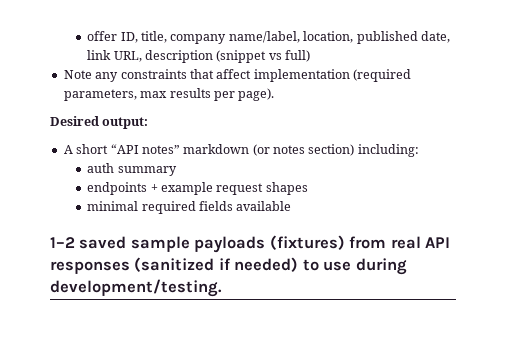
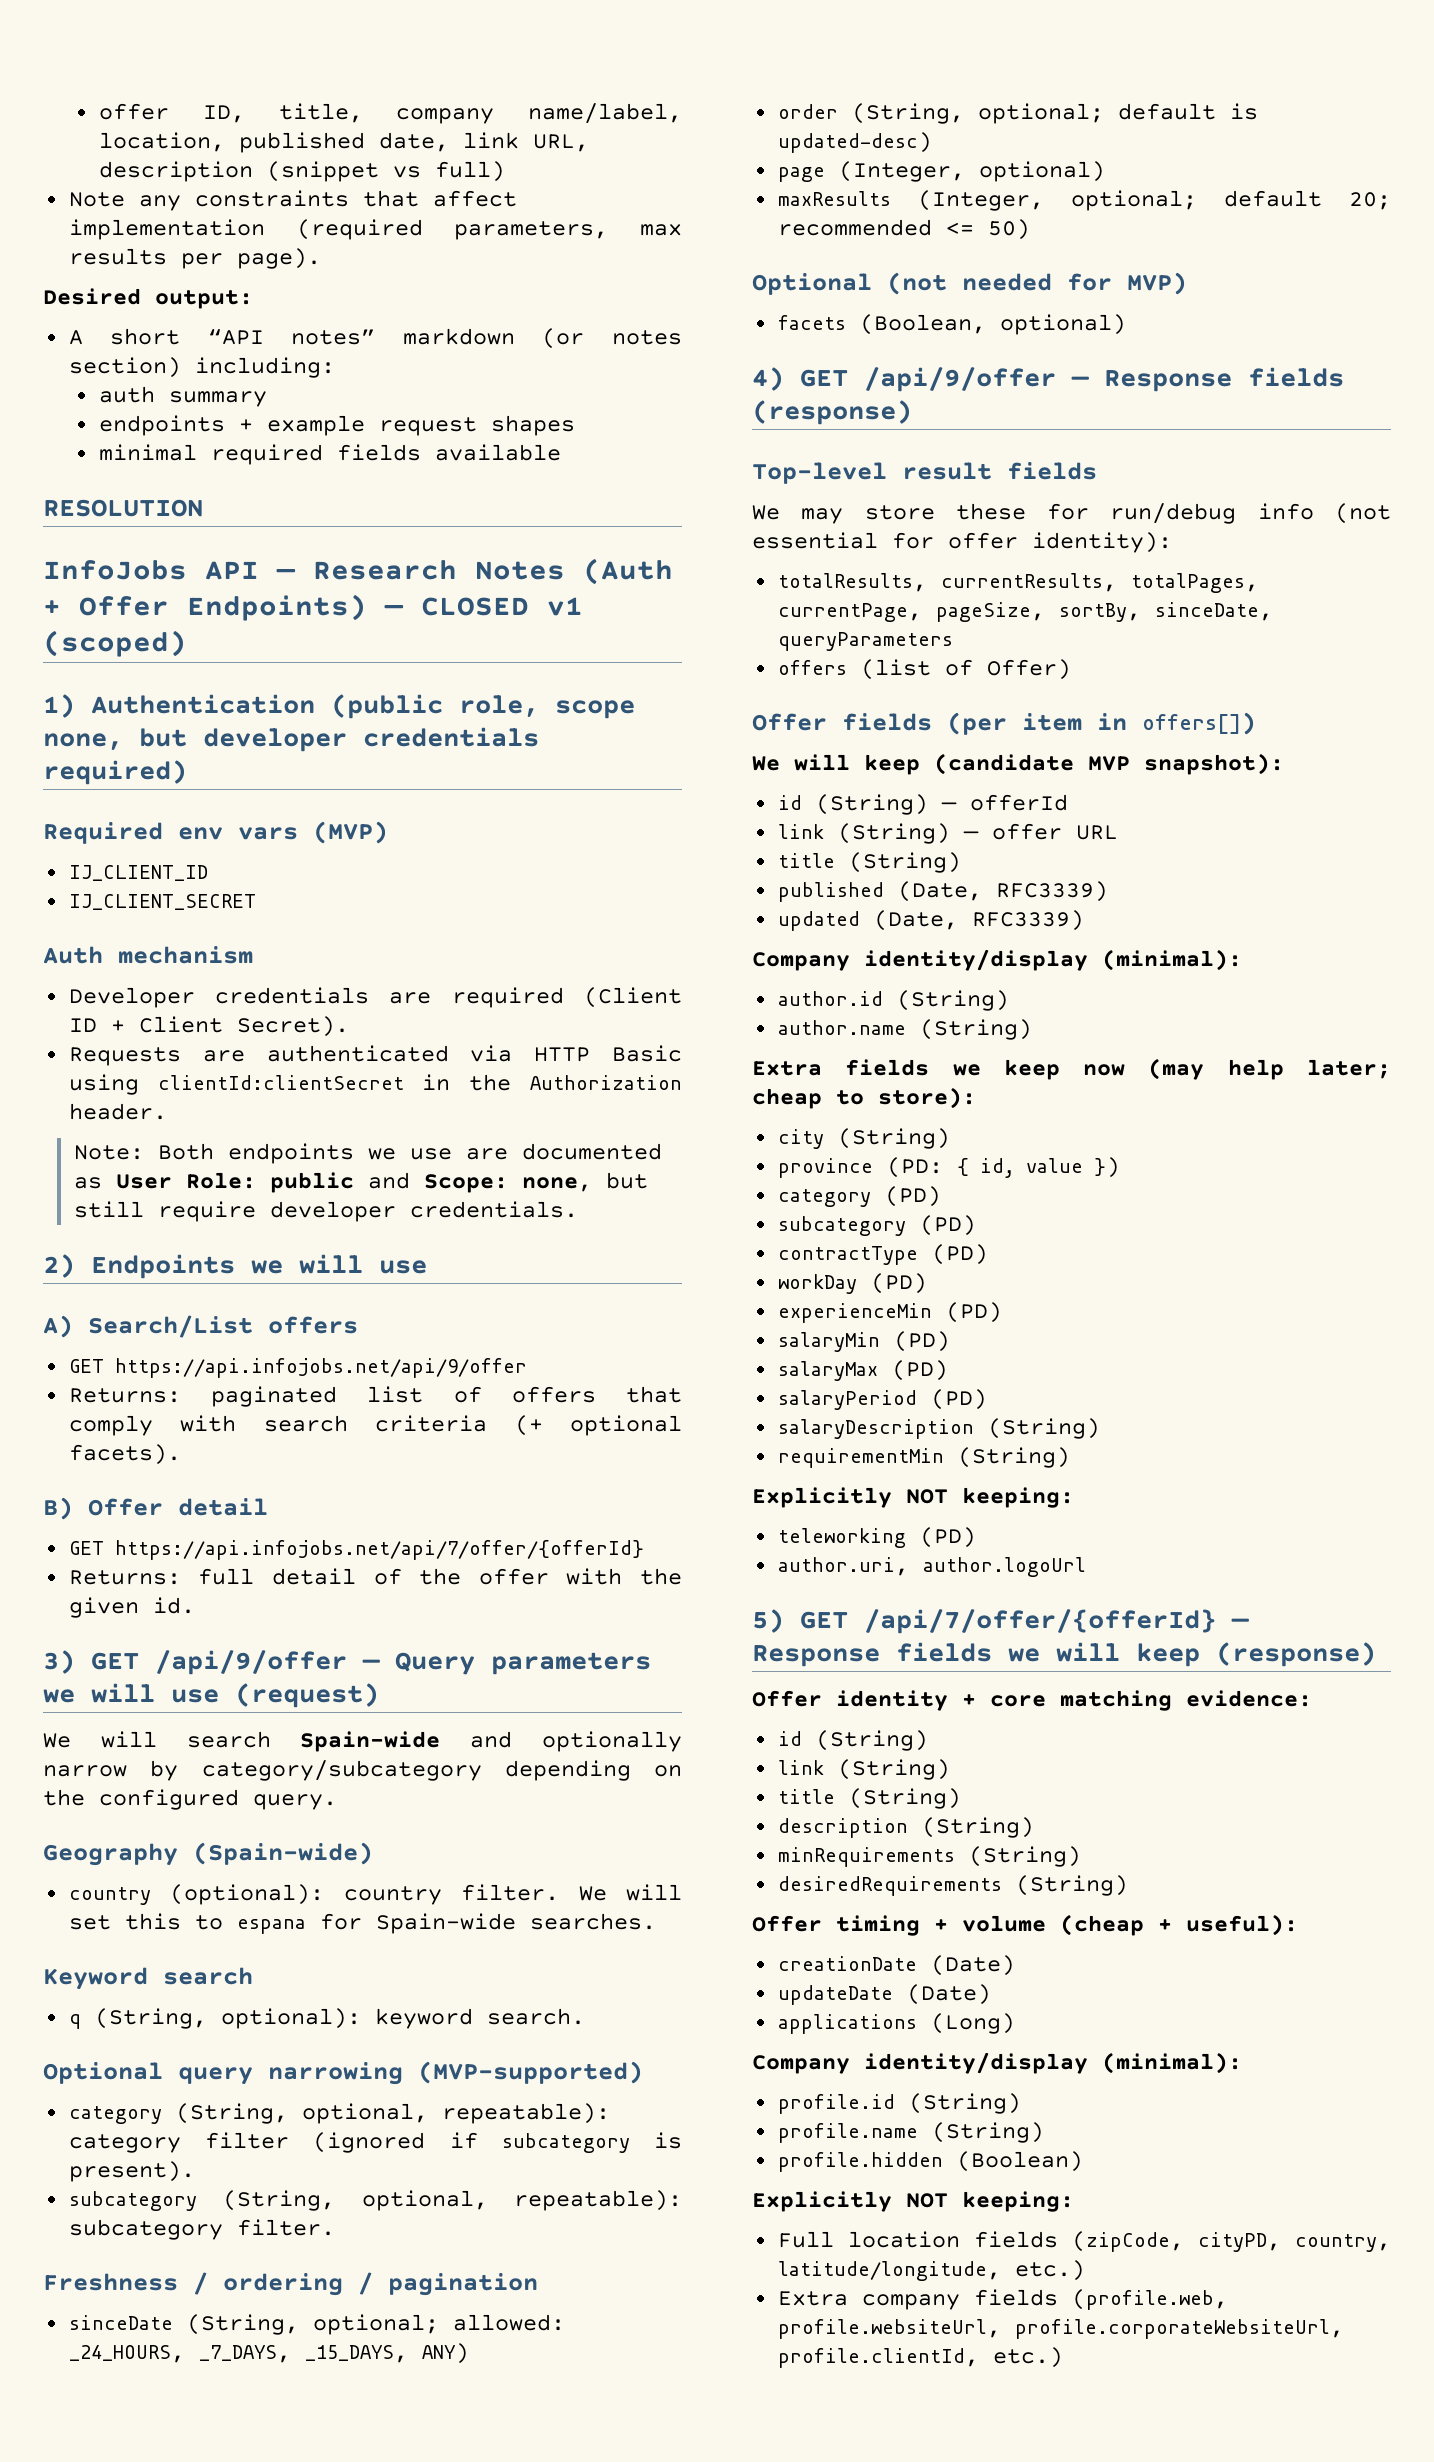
- 1–2 saved sample payloads (fixtures) from real API responses (sanitized if needed) to use during development/testing.
+ RESOLUTION
+ InfoJobs API — Research Notes (Auth + Offer Endpoints) — CLOSED v1 (scoped)
+ 1) Authentication (public role, scope none, but developer credentials required)
+ Required env vars (MVP)
+ IJ_CLIENT_ID
+ IJ_CLIENT_SECRET
+ Auth mechanism
+ Developer credentials are required (Client ID + Client Secret).
+ Requests are authenticated via HTTP Basic using clientId:clientSecret in the Authorization header.
+ Note: Both endpoints we use are documented as User Role: public and Scope: none, but still require developer credentials.
+ 2) Endpoints we will use
+ A) Search/List offers
+ GET https://api.infojobs.net/api/9/offer
+ Returns: paginated list of offers that comply with search criteria (+ optional facets).
+ B) Offer detail
+ GET https://api.infojobs.net/api/7/offer/{offerId}
+ Returns: full detail of the offer with the given id.
+ 3) GET /api/9/offer — Query parameters we will use (request)
+ We will search Spain-wide and optionally narrow by category/subcategory depending on the configured query.
+ Geography (Spain-wide)
+ country (optional): country filter. We will set this to espana for Spain-wide searches.
+ Keyword search
+ q (String, optional): keyword search.
+ Optional query narrowing (MVP-supported)
+ category (String, optional, repeatable): category filter (ignored if subcategory is present).
+ subcategory (String, optional, repeatable): subcategory filter.
+ Freshness / ordering / pagination
+ sinceDate (String, optional; allowed: _24_HOURS, _7_DAYS, _15_DAYS, ANY)
+ order (String, optional; default is updated-desc)
+ page (Integer, optional)
+ maxResults (Integer, optional; default 20; recommended <= 50)
+ Optional (not needed for MVP)
+ facets (Boolean, optional)
+ 4) GET /api/9/offer — Response fields (response)
+ Top-level result fields
+ We may store these for run/debug info (not essential for offer identity):
+ totalResults, currentResults, totalPages, currentPage, pageSize, sortBy, sinceDate, queryParameters
+ offers (list of Offer)
+ Offer fields (per item in offers[])
+ We will keep (candidate MVP snapshot):
+ id (String) — offerId
+ link (String) — offer URL
+ title (String)
+ published (Date, RFC3339)
+ updated (Date, RFC3339)
+ Company identity/display (minimal):
+ author.id (String)
+ author.name (String)
+ Extra fields we keep now (may help later; cheap to store):
+ city (String)
+ province (PD: { id, value })
+ category (PD)
+ subcategory (PD)
+ contractType (PD)
+ workDay (PD)
+ experienceMin (PD)
+ salaryMin (PD)
+ salaryMax (PD)
+ salaryPeriod (PD)
+ salaryDescription (String)
+ requirementMin (String)
+ Explicitly NOT keeping:
+ teleworking (PD)
+ author.uri, author.logoUrl
+ 5) GET /api/7/offer/{offerId} — Response fields we will keep (response)
+ Offer identity + core matching evidence:
+ id (String)
+ link (String)
+ title (String)
+ description (String)
+ minRequirements (String)
+ desiredRequirements (String)
+ Offer timing + volume (cheap + useful):
+ creationDate (Date)
+ updateDate (Date)
+ applications (Long)
+ Company identity/display (minimal):
+ profile.id (String)
+ profile.name (String)
+ profile.hidden (Boolean)
+ Explicitly NOT keeping:
+ Full location fields (zipCode, cityPD, country, latitude/longitude, etc.)
+ Extra company fields (profile.web, profile.websiteUrl, profile.corporateWebsiteUrl, profile.clientId, etc.)

